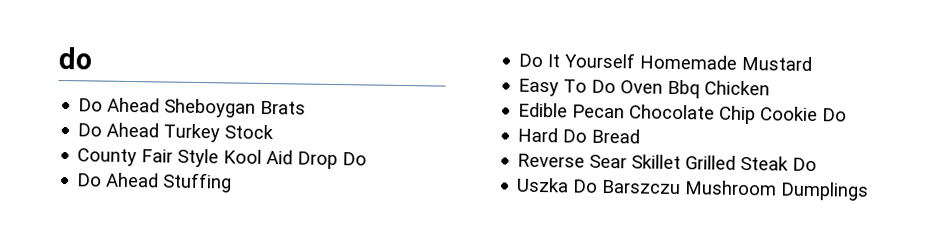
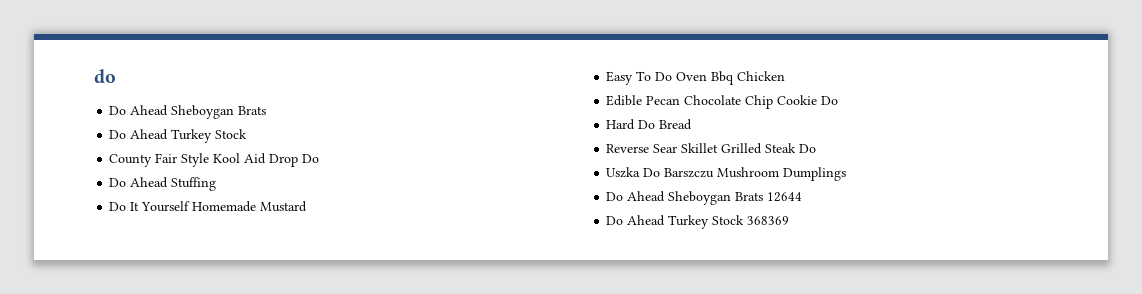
+ Do Ahead Sheboygan Brats 12644
+ Do Ahead Turkey Stock 368369

